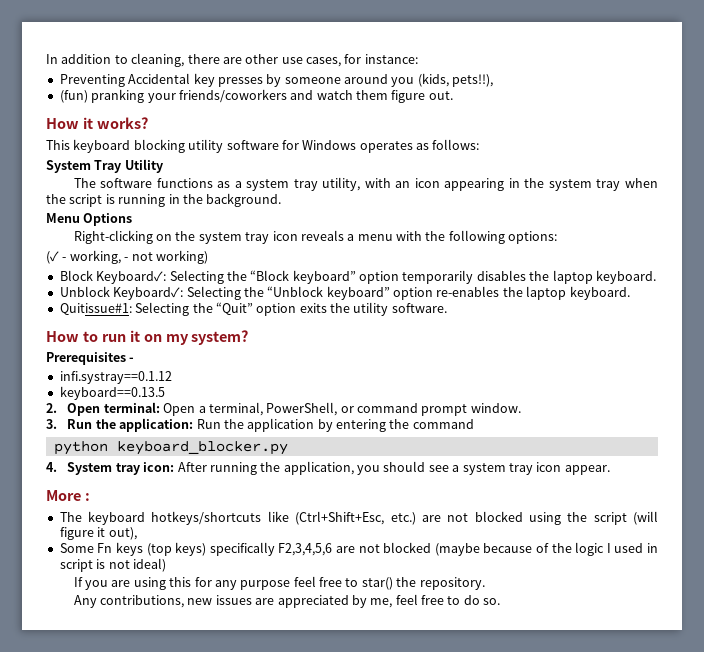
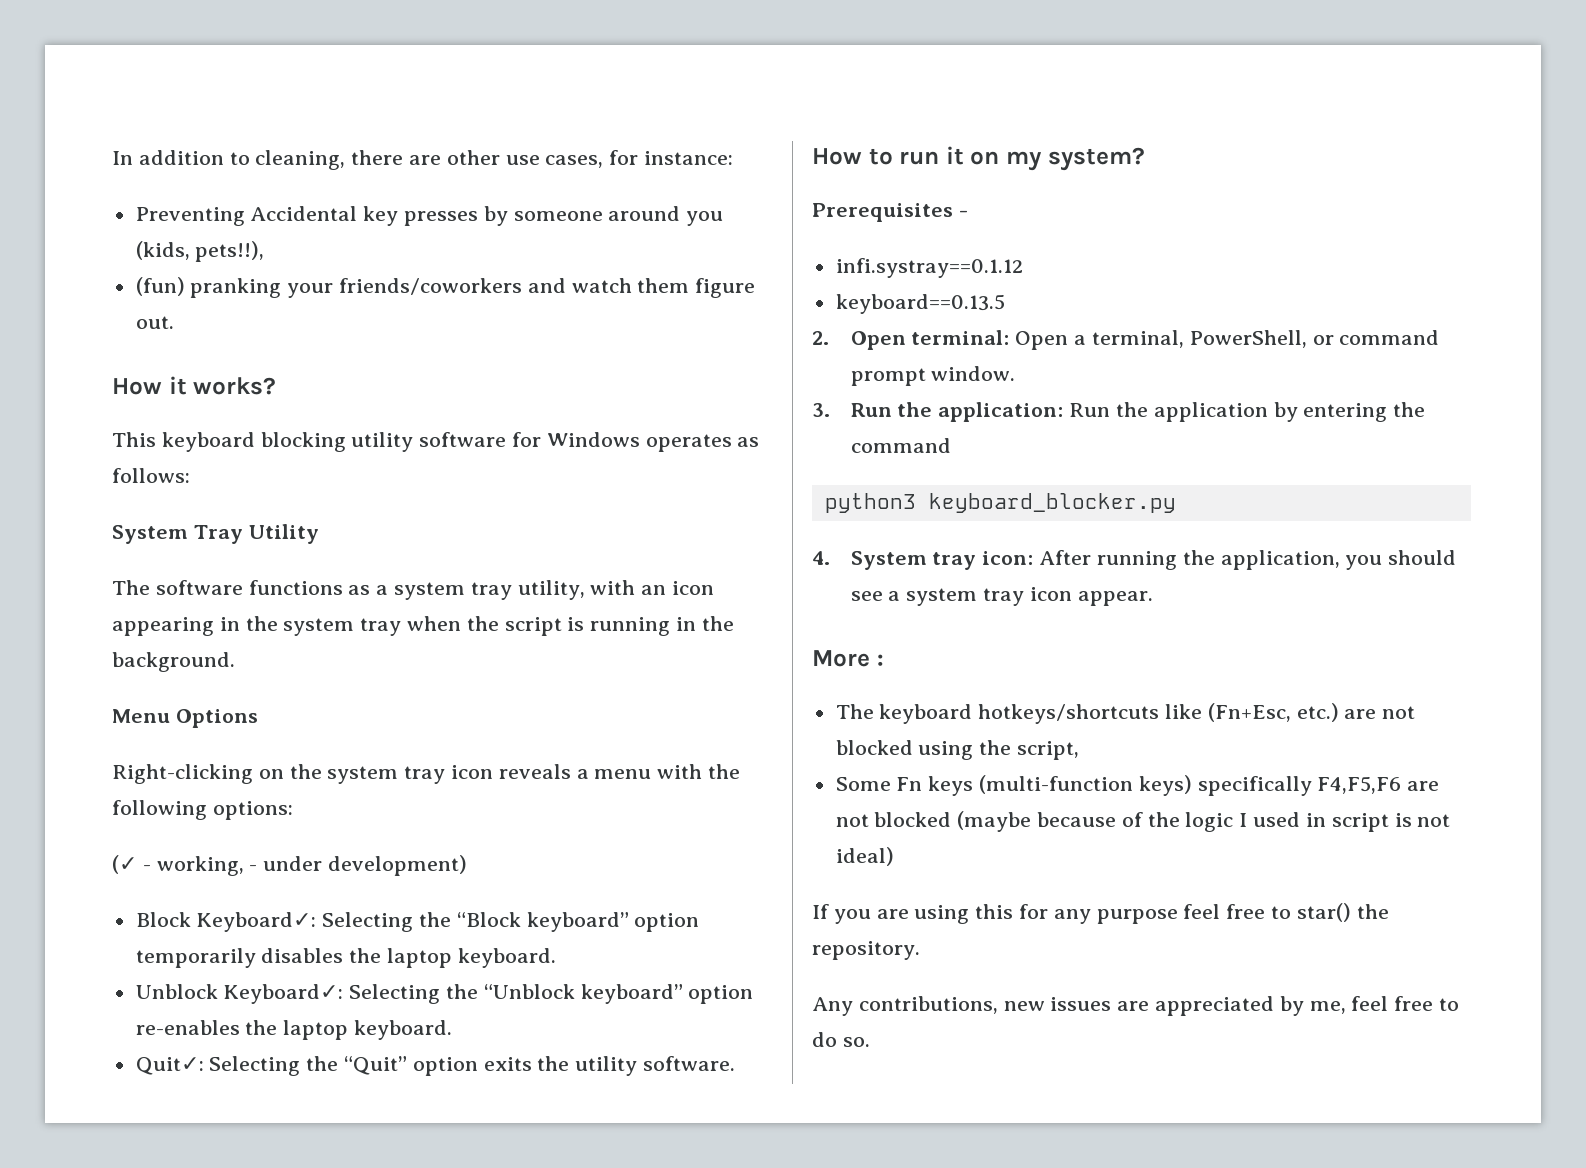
- (✓ - working, - not working)
+ (✓ - working, - under development)
- Quitissue#1: Selecting the “Quit” option exits the utility software.
+ Quit✓: Selecting the “Quit” option exits the utility software.
- python keyboard_blocker.py
+ python3 keyboard_blocker.py
- The keyboard hotkeys/shortcuts like (Ctrl+Shift+Esc, etc.) are not blocked using the script (will figure it out),
+ The keyboard hotkeys/shortcuts like (Fn+Esc, etc.) are not blocked using the script,
- Some Fn keys (top keys) specifically F2,3,4,5,6 are not blocked (maybe because of the logic I used in script is not ideal)
+ Some Fn keys (multi-function keys) specifically F4,F5,F6 are not blocked (maybe because of the logic I used in script is not ideal)

